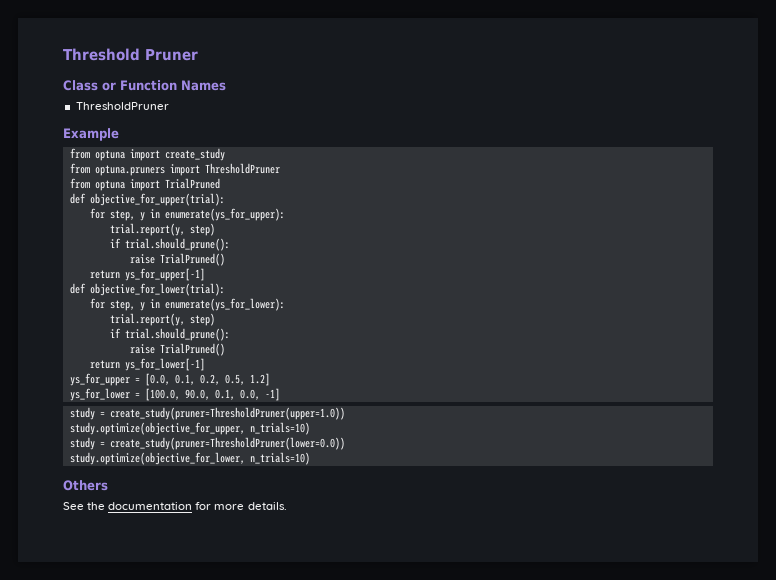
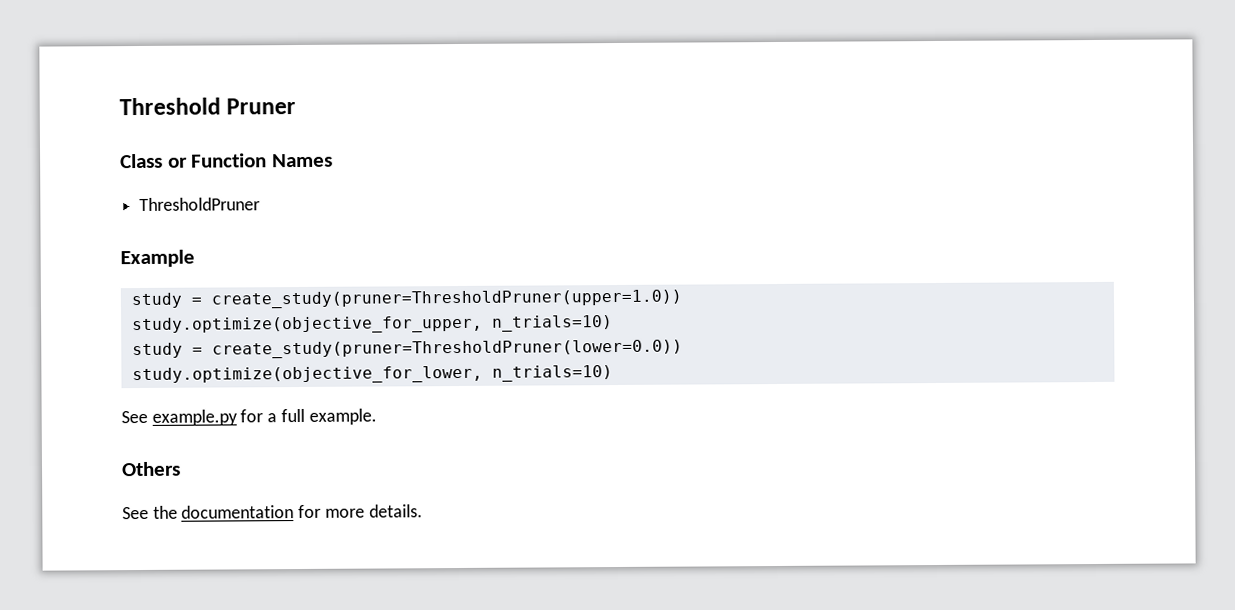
- from optuna import create_study
- from optuna.pruners import ThresholdPruner
- from optuna import TrialPruned
- def objective_for_upper(trial):
- for step, y in enumerate(ys_for_upper):
- trial.report(y, step)
- if trial.should_prune():
- raise TrialPruned()
- return ys_for_upper[-1]
- def objective_for_lower(trial):
- for step, y in enumerate(ys_for_lower):
- trial.report(y, step)
- if trial.should_prune():
- raise TrialPruned()
- return ys_for_lower[-1]
- ys_for_upper = [0.0, 0.1, 0.2, 0.5, 1.2]
- ys_for_lower = [100.0, 90.0, 0.1, 0.0, -1]
+ See example.py for a full example.

